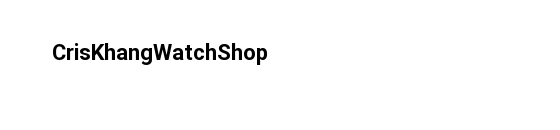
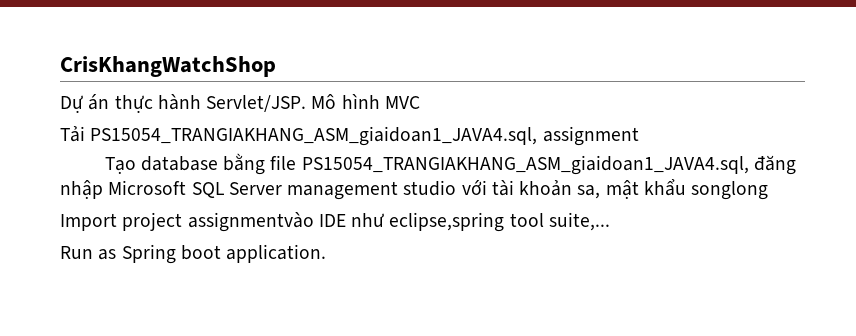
+ Dự án thực hành Servlet/JSP. Mô hình MVC
+ Tải PS15054_TRANGIAKHANG_ASM_giaidoan1_JAVA4.sql, assignment
+ Tạo database bằng file PS15054_TRANGIAKHANG_ASM_giaidoan1_JAVA4.sql, đăng nhập Microsoft SQL Server management studio với tài khoản sa, mật khẩu songlong
+ Import project assignmentvào IDE như eclipse,spring tool suite,...
+ Run as Spring boot application.

